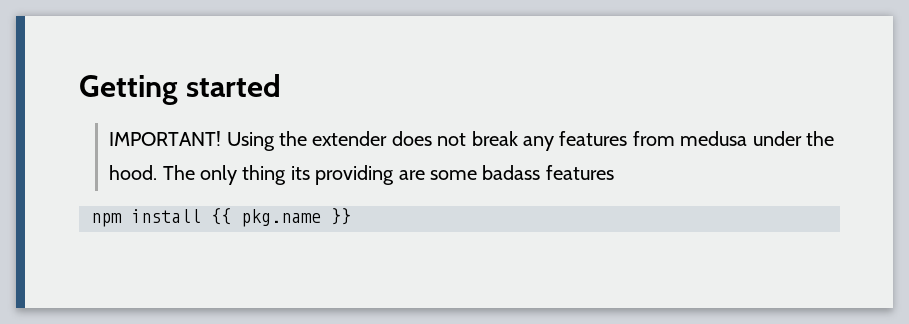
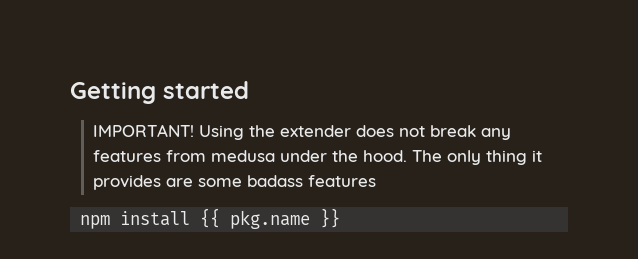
- The only thing its providing are some badass features
+ The only thing it provides are some badass features

